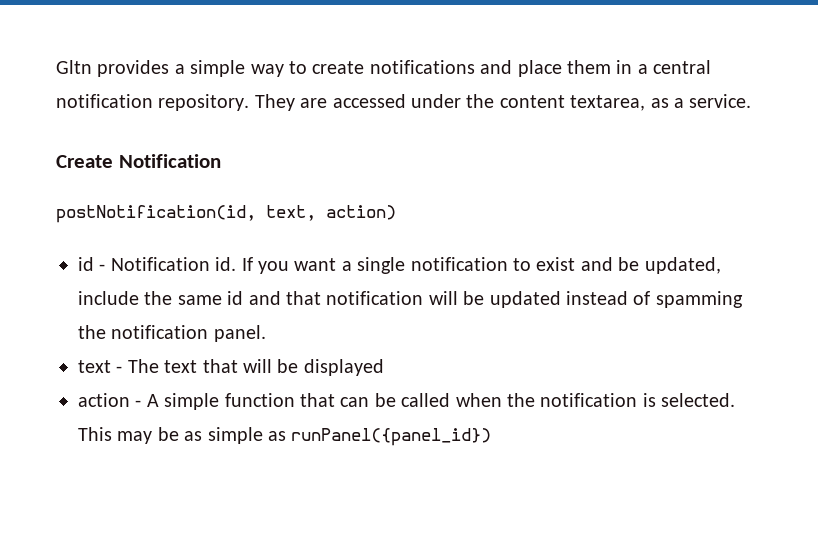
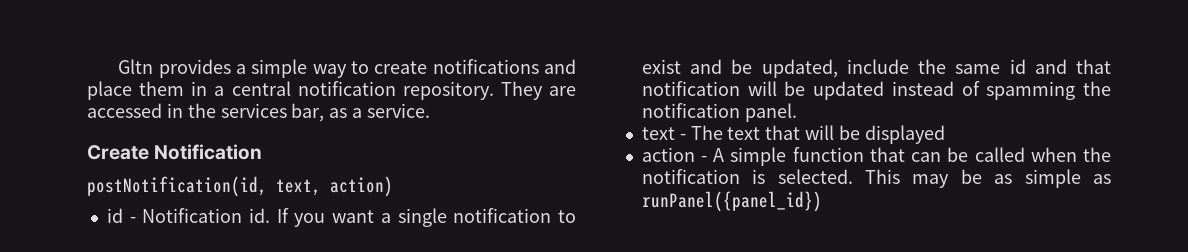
- They are accessed under the content textarea, as a service.
+ They are accessed in the services bar, as a service.

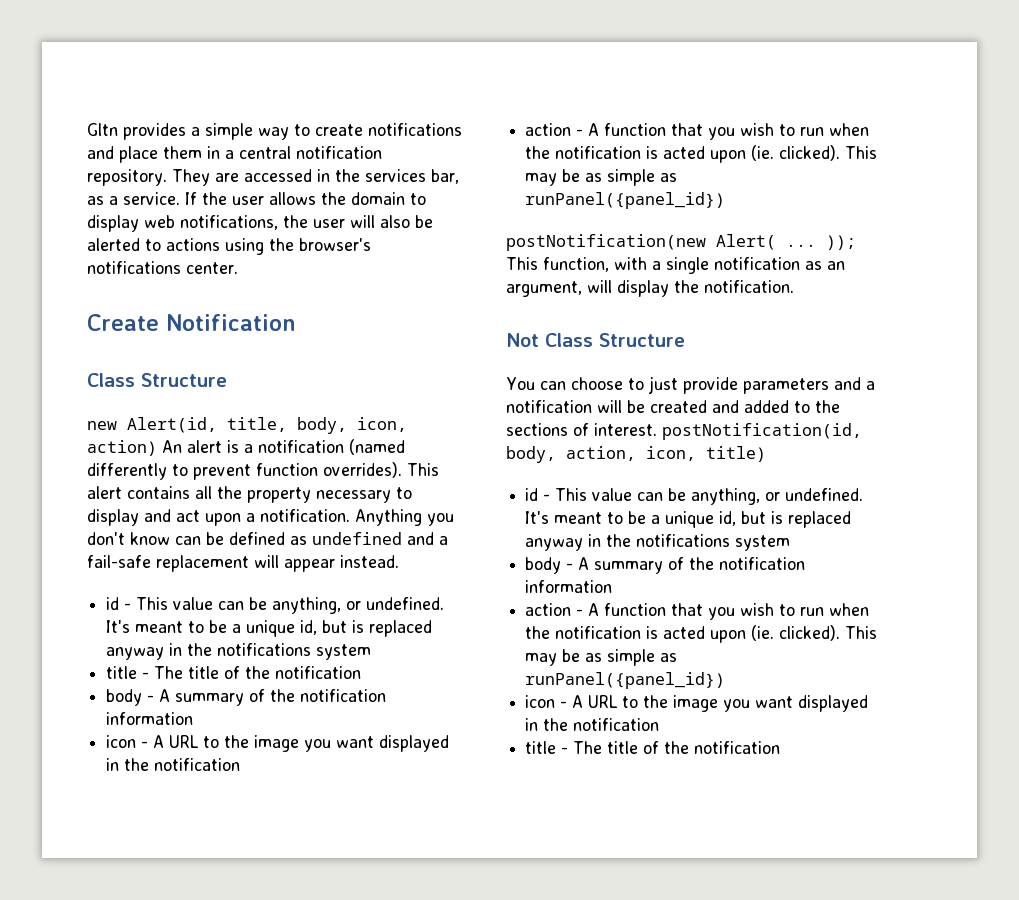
- They are accessed in the services bar, as a service.
+ They are accessed in the services bar, as a service. If the user allows the domain to display web notifications, the user will also be alerted to actions using the browser's notifications center.
  Create Notification
- postNotification(id, text, action)
- id - Notification id. If you want a single notification to exist and be updated, include the same id and that notification will be updated instead of spamming the notification panel.
- text - The text that will be displayed
- action - A simple function that can be called when the notification is selected. This may be as simple as runPanel({panel_id})
+ Class Structure
+ new Alert(id, title, body, icon, action) An alert is a notification (named differently to prevent function overrides). This alert contains all the property necessary to display and act upon a notification. Anything you don't know can be defined as undefined and a fail-safe replacement will appear instead.
+ id - This value can be anything, or undefined. It's meant to be a unique id, but is replaced anyway in the notifications system
+ title - The title of the notification
+ body - A summary of the notification information
+ icon - A URL to the image you want displayed in the notification
+ action - A function that you wish to run when the notification is acted upon (ie. clicked). This may be as simple as runPanel({panel_id})
+ postNotification(new Alert( ... )); This function, with a single notification as an argument, will display the notification.
+ Not Class Structure
+ You can choose to just provide parameters and a notification will be created and added to the sections of interest. postNotification(id, body, action, icon, title)
+ id - This value can be anything, or undefined. It's meant to be a unique id, but is replaced anyway in the notifications system
+ body - A summary of the notification information
+ action - A function that you wish to run when the notification is acted upon (ie. clicked). This may be as simple as runPanel({panel_id})
+ icon - A URL to the image you want displayed in the notification
+ title - The title of the notification

